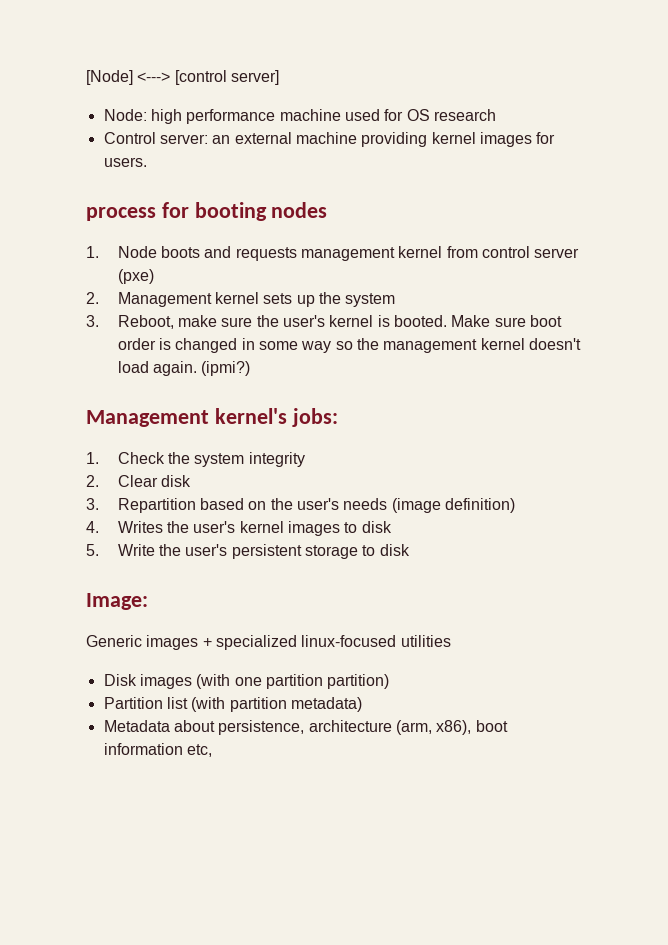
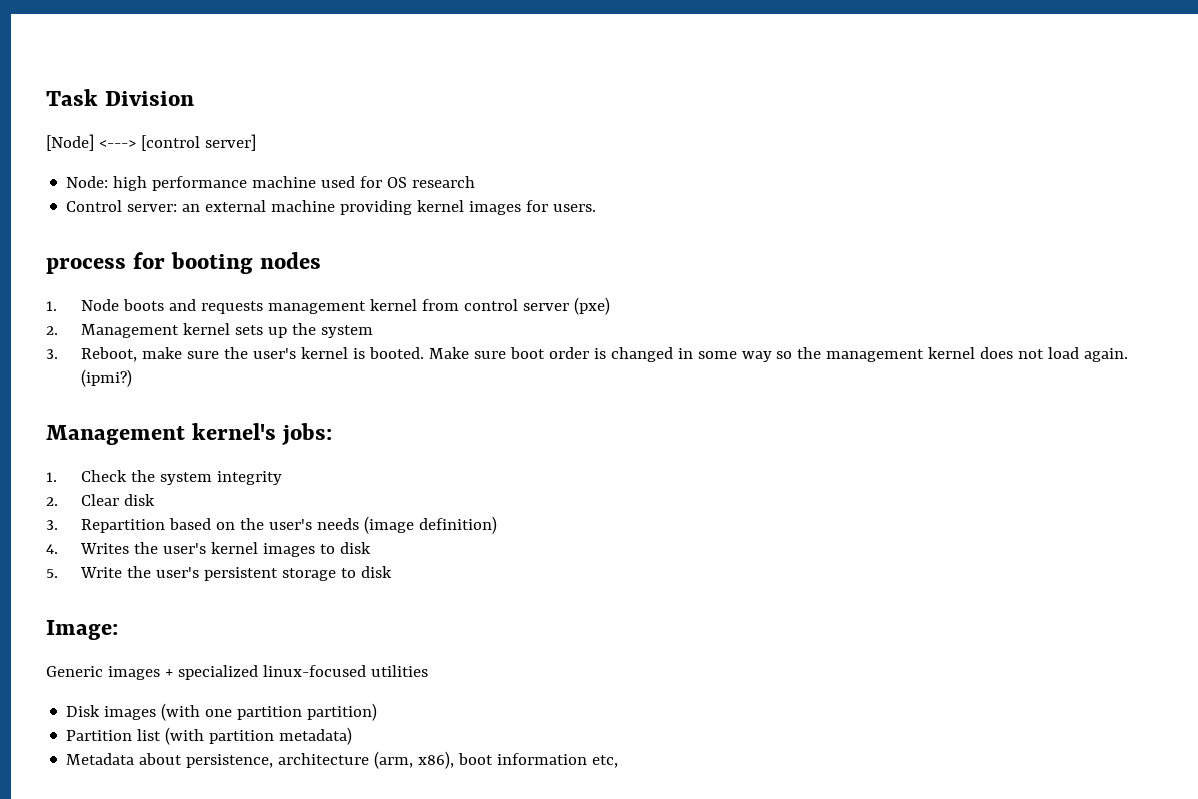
+ Task Division
- Make sure boot order is changed in some way so the management kernel doesn't load again.
+ Make sure boot order is changed in some way so the management kernel does not load again.

